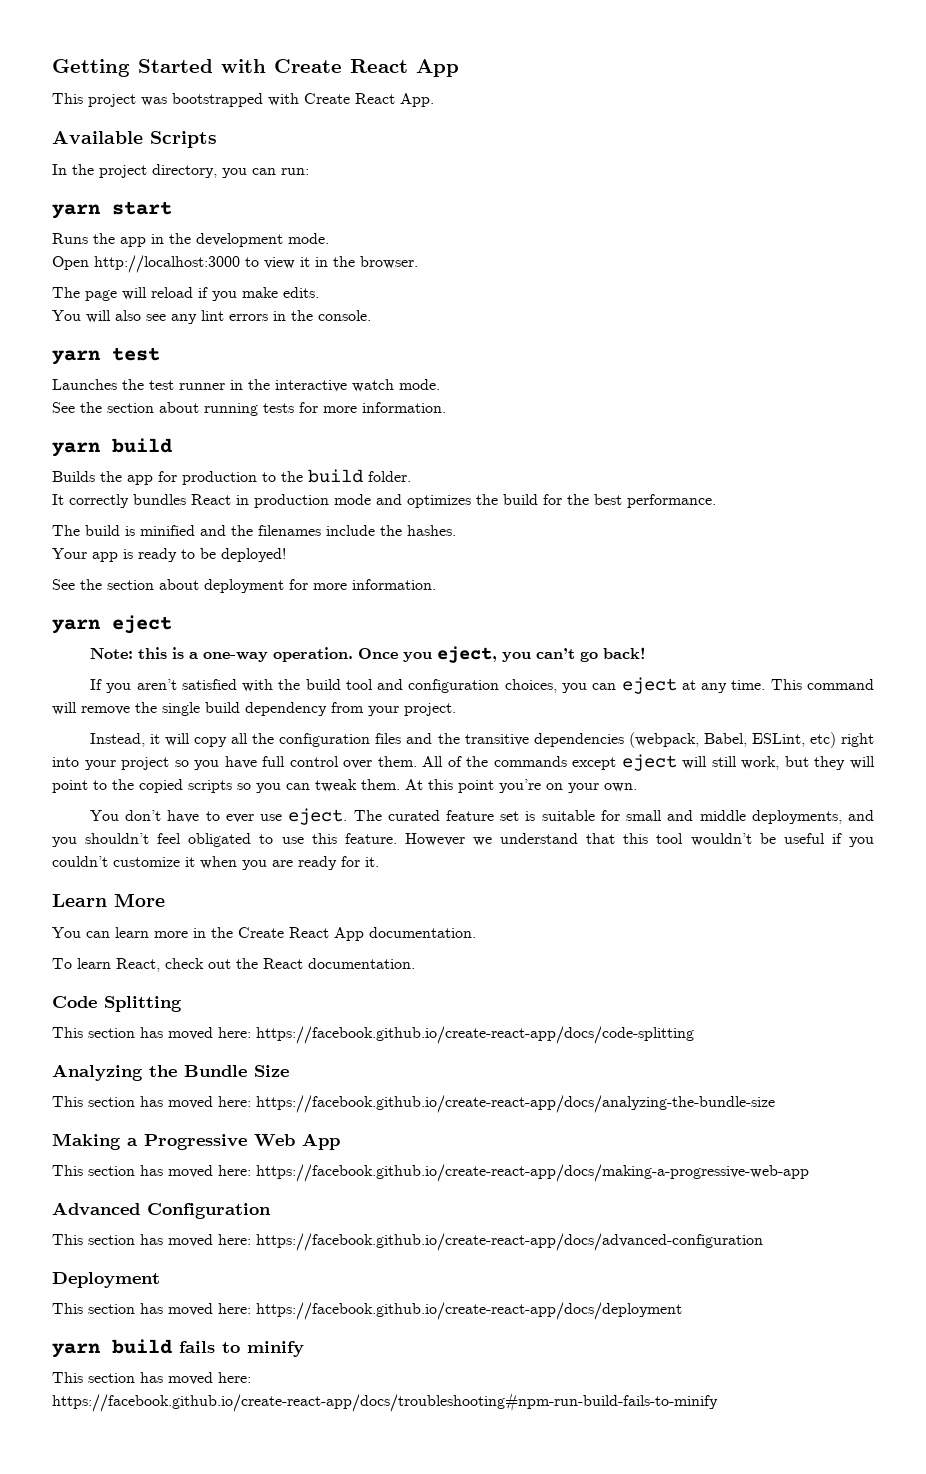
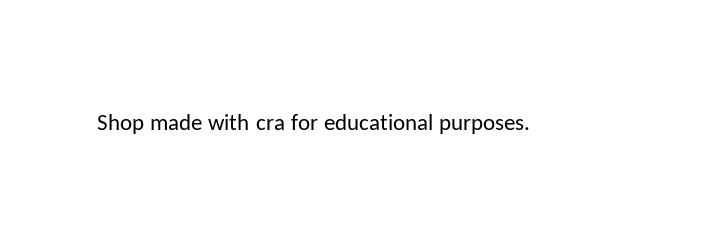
- Getting Started with Create React App
- This project was bootstrapped with Create React App.
- Available Scripts
- In the project directory, you can run:
- yarn start
- Runs the app in the development mode.
- Open http://localhost:3000 to view it in the browser.
- The page will reload if you make edits.
- You will also see any lint errors in the console.
- yarn test
- Launches the test runner in the interactive watch mode.
- See the section about running tests for more information.
- yarn build
- Builds the app for production to the build folder.
- It correctly bundles React in production mode and optimizes the build for the best performance.
- The build is minified and the filenames include the hashes.
- Your app is ready to be deployed!
- See the section about deployment for more information.
- yarn eject
- Note: this is a one-way operation. Once you eject, you can’t go back!
- If you aren’t satisfied with the build tool and configuration choices, you can eject at any time. This command will remove the single build dependency from your project.
- Instead, it will copy all the configuration files and the transitive dependencies (webpack, Babel, ESLint, etc) right into your project so you have full control over them. All of the commands except eject will still work, but they will point to the copied scripts so you can tweak them. At this point you’re on your own.
- You don’t have to ever use eject. The curated feature set is suitable for small and middle deployments, and you shouldn’t feel obligated to use this feature. However we understand that this tool wouldn’t be useful if you couldn’t customize it when you are ready for it.
- Learn More
- You can learn more in the Create React App documentation.
- To learn React, check out the React documentation.
- Code Splitting
- This section has moved here: https://facebook.github.io/create-react-app/docs/code-splitting
- Analyzing the Bundle Size
- This section has moved here: https://facebook.github.io/create-react-app/docs/analyzing-the-bundle-size
- Making a Progressive Web App
- This section has moved here: https://facebook.github.io/create-react-app/docs/making-a-progressive-web-app
- Advanced Configuration
- This section has moved here: https://facebook.github.io/create-react-app/docs/advanced-configuration
- Deployment
- This section has moved here: https://facebook.github.io/create-react-app/docs/deployment
- yarn build fails to minify
- This section has moved here: https://facebook.github.io/create-react-app/docs/troubleshooting#npm-run-build-fails-to-minify
+ Shop made with cra for educational purposes.

